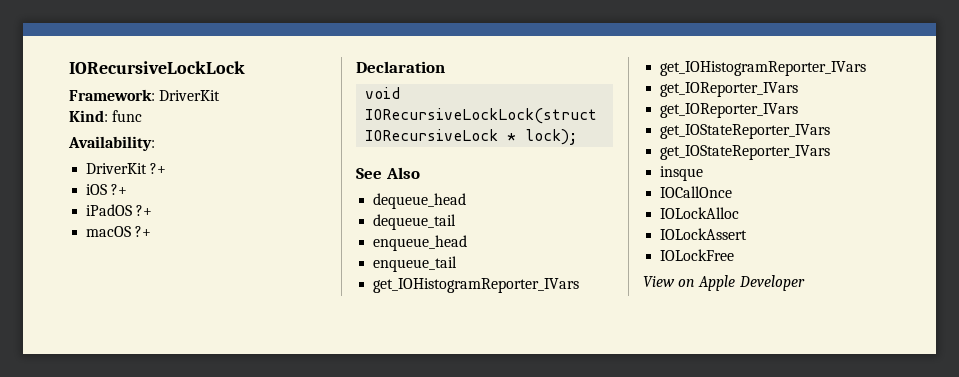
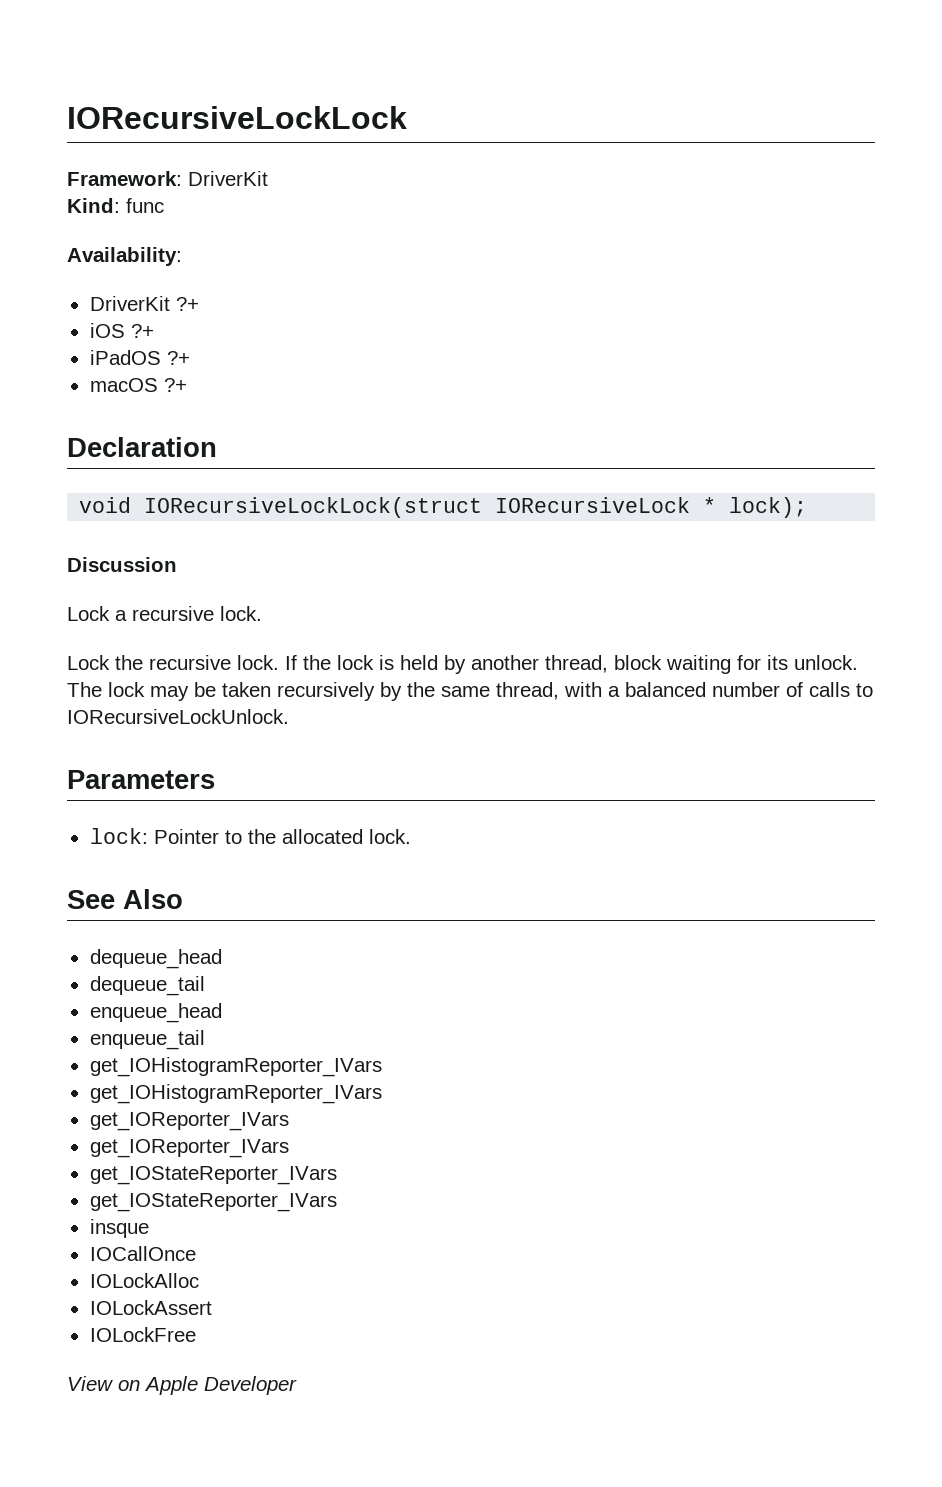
+ Discussion
+ Lock a recursive lock.
+ Lock the recursive lock. If the lock is held by another thread, block waiting for its unlock. The lock may be taken recursively by the same thread, with a balanced number of calls to IORecursiveLockUnlock.
+ Parameters
+ lock: Pointer to the allocated lock.

